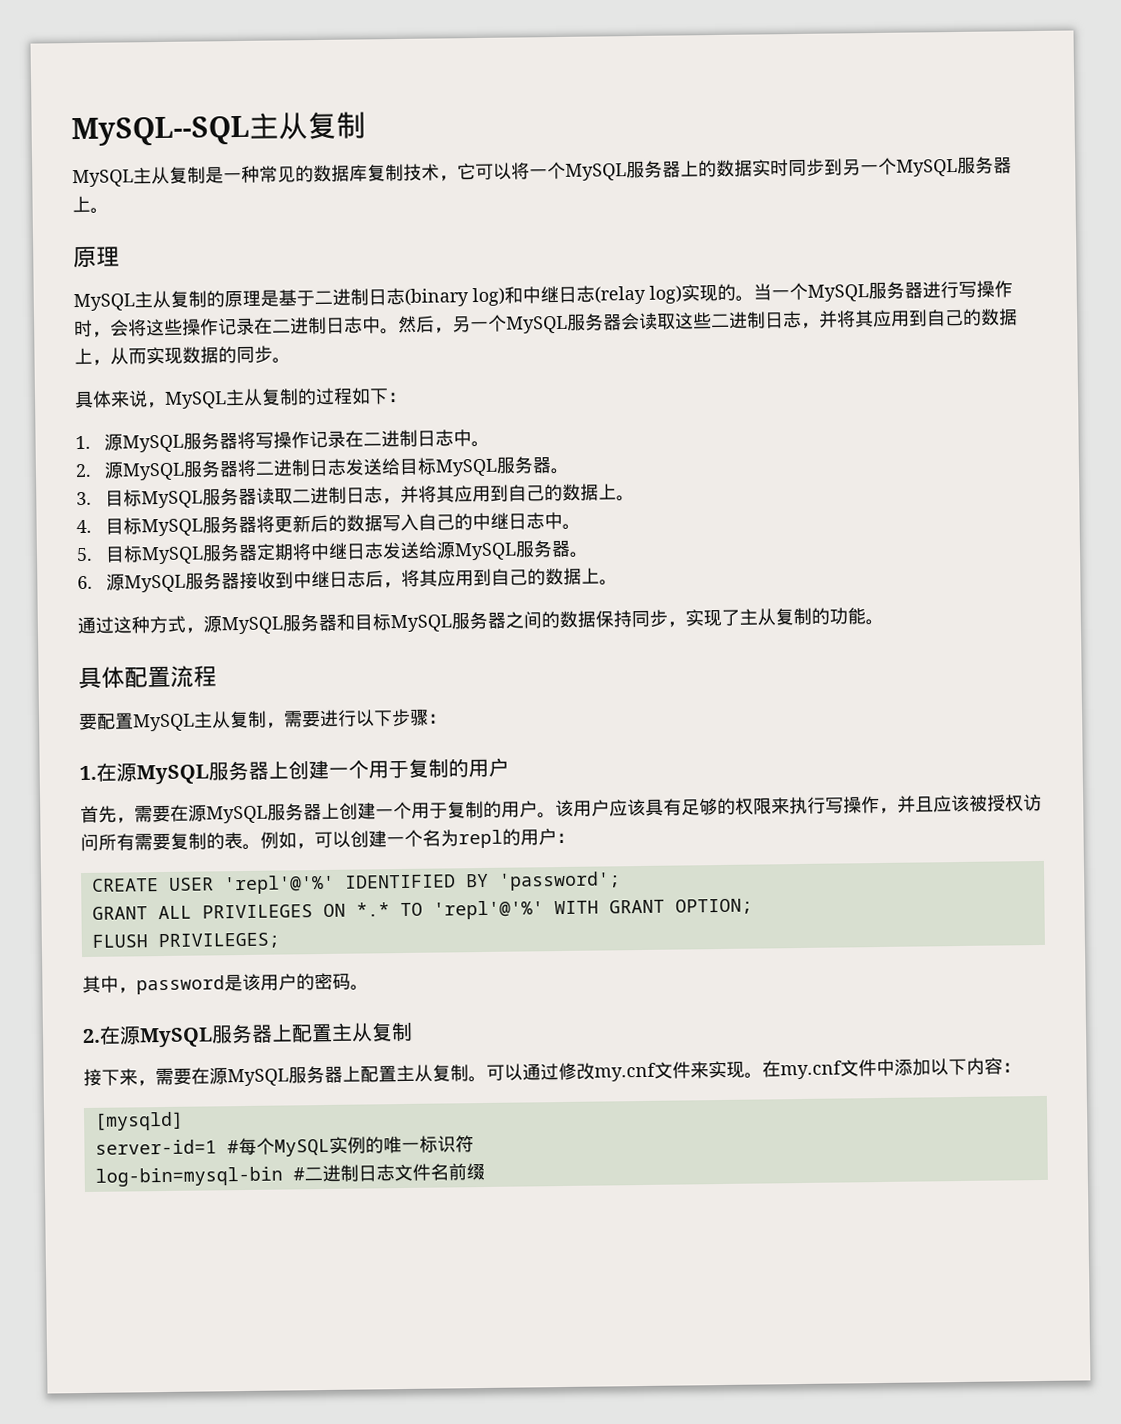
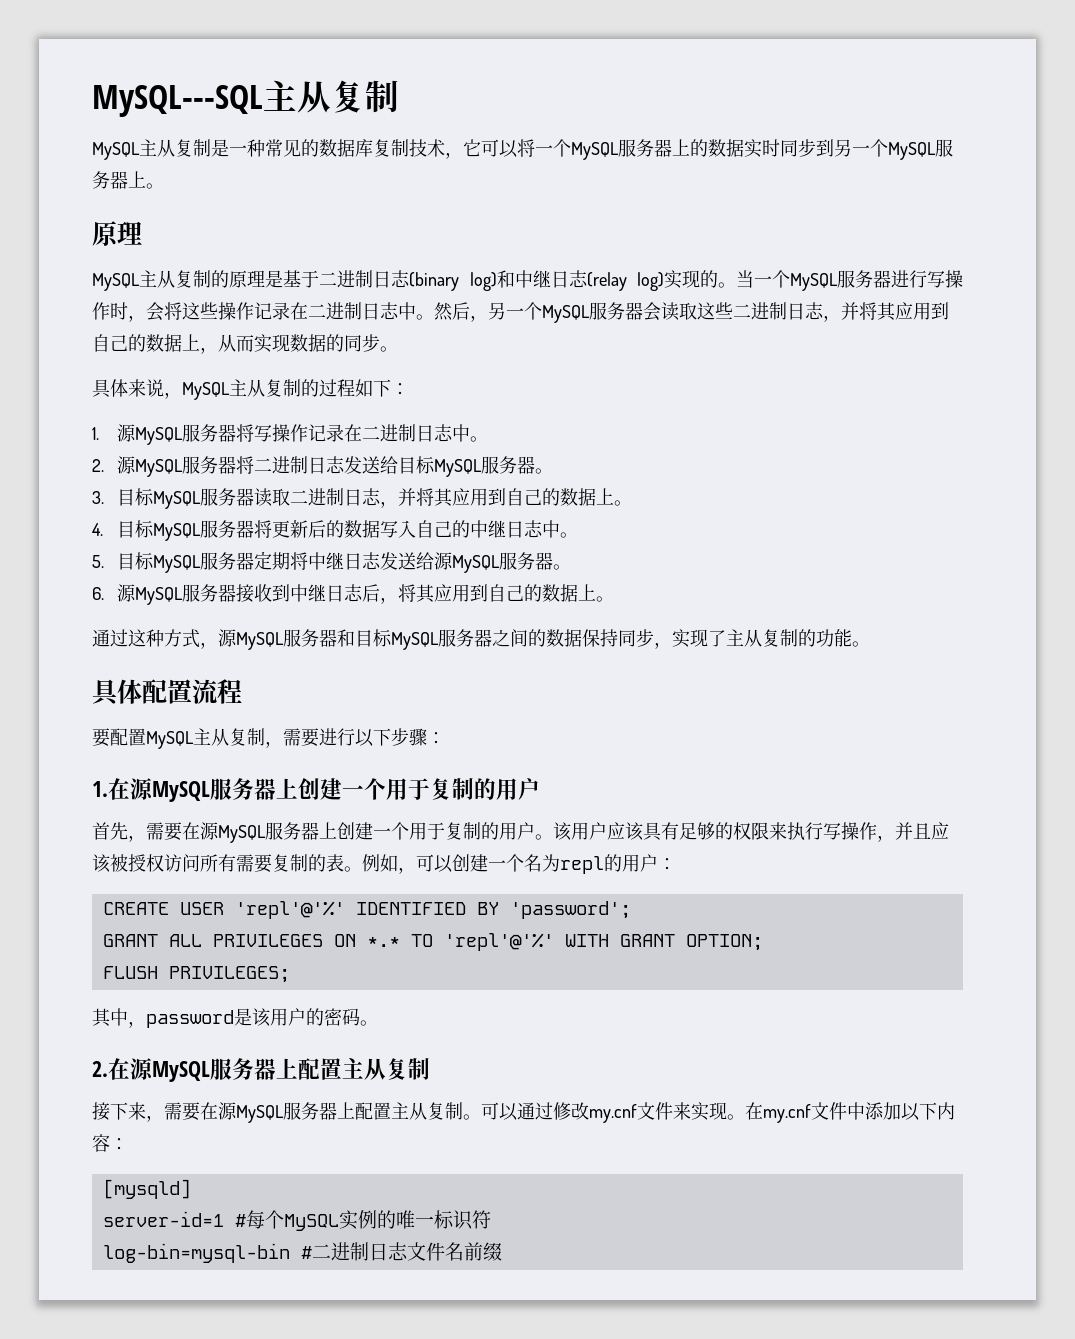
- MySQL--SQL主从复制
+ MySQL---SQL主从复制

